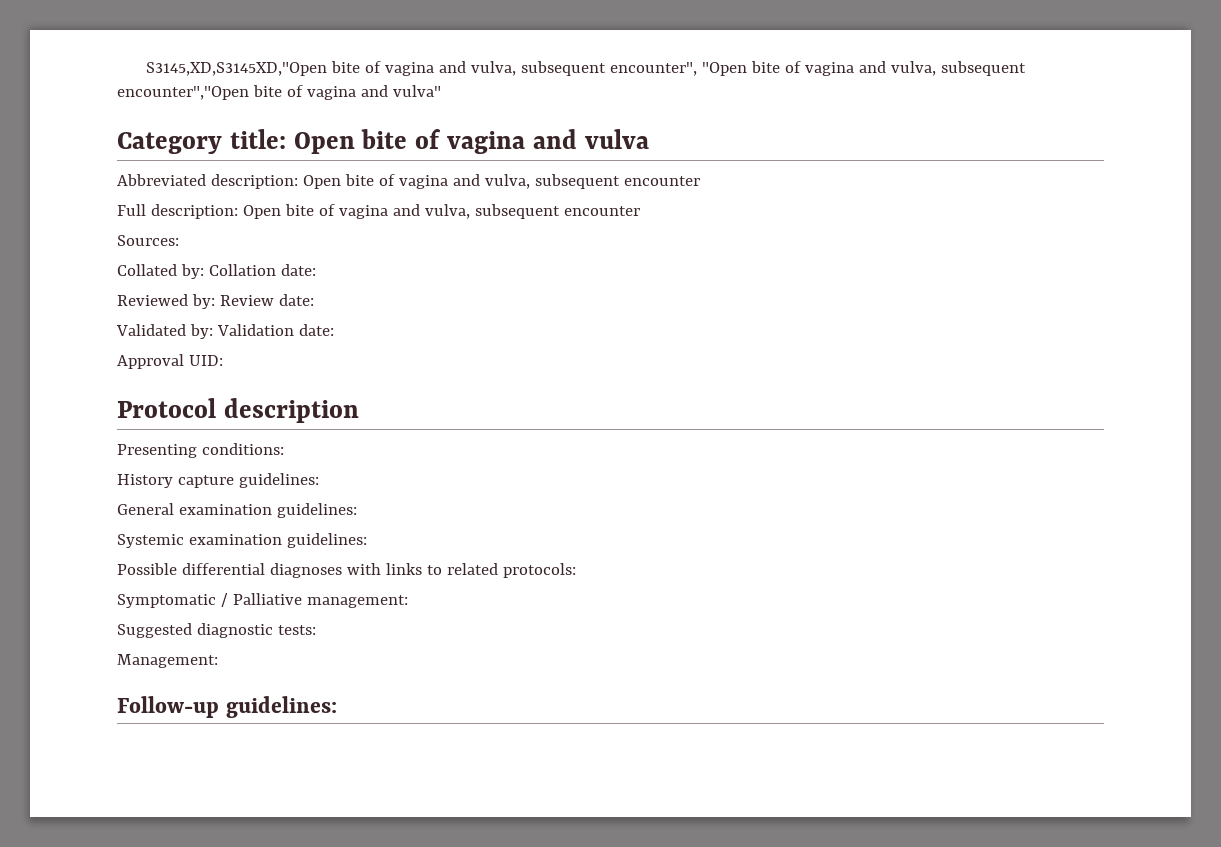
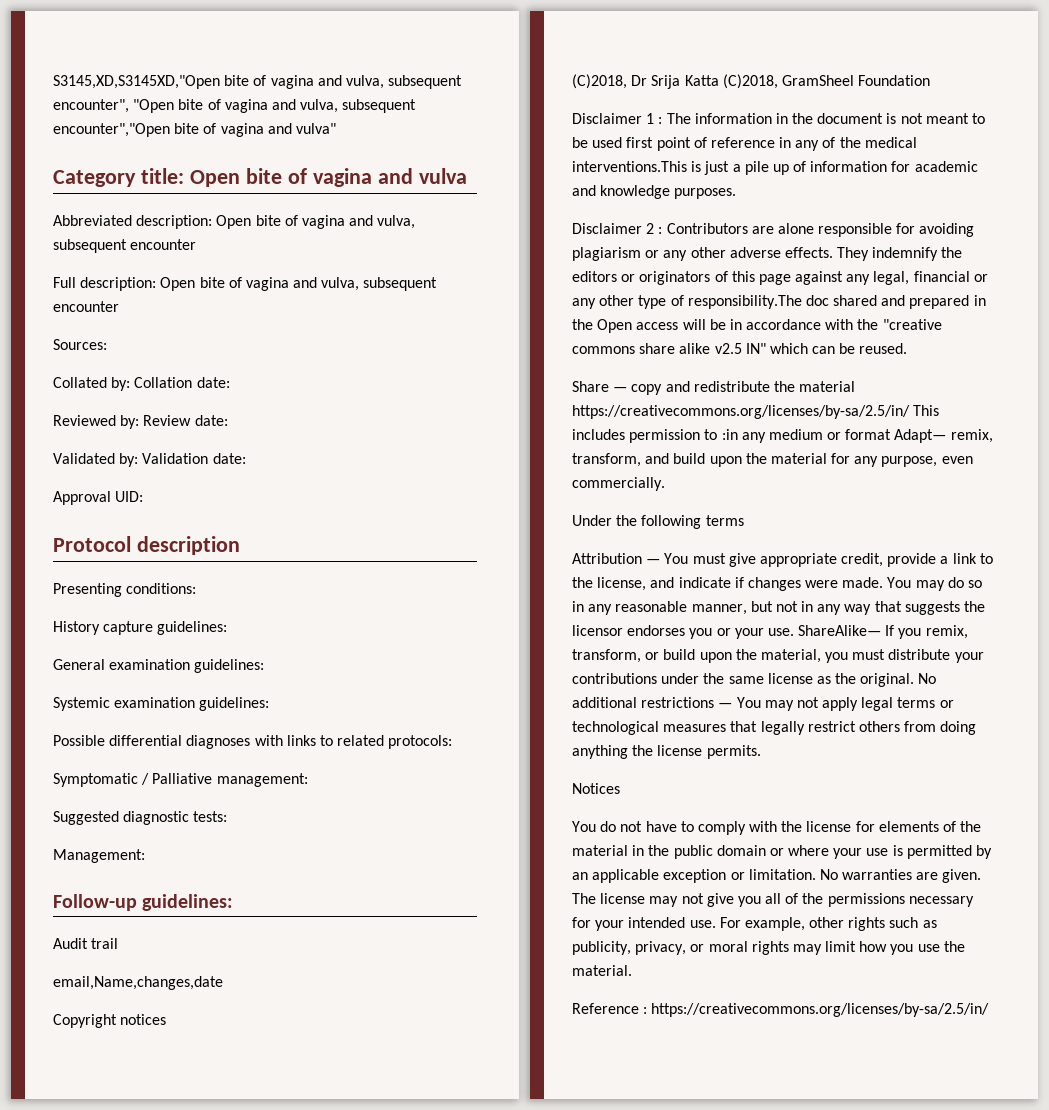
+ Audit trail
+ email,Name,changes,date
+ Copyright notices
+ (C)2018, Dr Srija Katta (C)2018, GramSheel Foundation
+ Disclaimer 1 : The information in the document is not meant to be used first point of reference in any of the medical interventions.This is just a pile up of information for academic and knowledge purposes.
+ Disclaimer 2 : Contributors are alone responsible for avoiding plagiarism or any other adverse effects. They indemnify the editors or originators of this page against any legal, financial or any other type of responsibility.The doc shared and prepared in the Open access will be in accordance with the "creative commons share alike v2.5 IN" which can be reused.
+ Share — copy and redistribute the material https://creativecommons.org/licenses/by-sa/2.5/in/ This includes permission to :in any medium or format Adapt— remix, transform, and build upon the material for any purpose, even commercially.
+ Under the following terms
+ Attribution — You must give appropriate credit, provide a link to the license, and indicate if changes were made. You may do so in any reasonable manner, but not in any way that suggests the licensor endorses you or your use. ShareAlike— If you remix, transform, or build upon the material, you must distribute your contributions under the same license as the original. No additional restrictions — You may not apply legal terms or technological measures that legally restrict others from doing anything the license permits.
+ Notices
+ You do not have to comply with the license for elements of the material in the public domain or where your use is permitted by an applicable exception or limitation. No warranties are given. The license may not give you all of the permissions necessary for your intended use. For example, other rights such as publicity, privacy, or moral rights may limit how you use the material.
+ Reference : https://creativecommons.org/licenses/by-sa/2.5/in/

